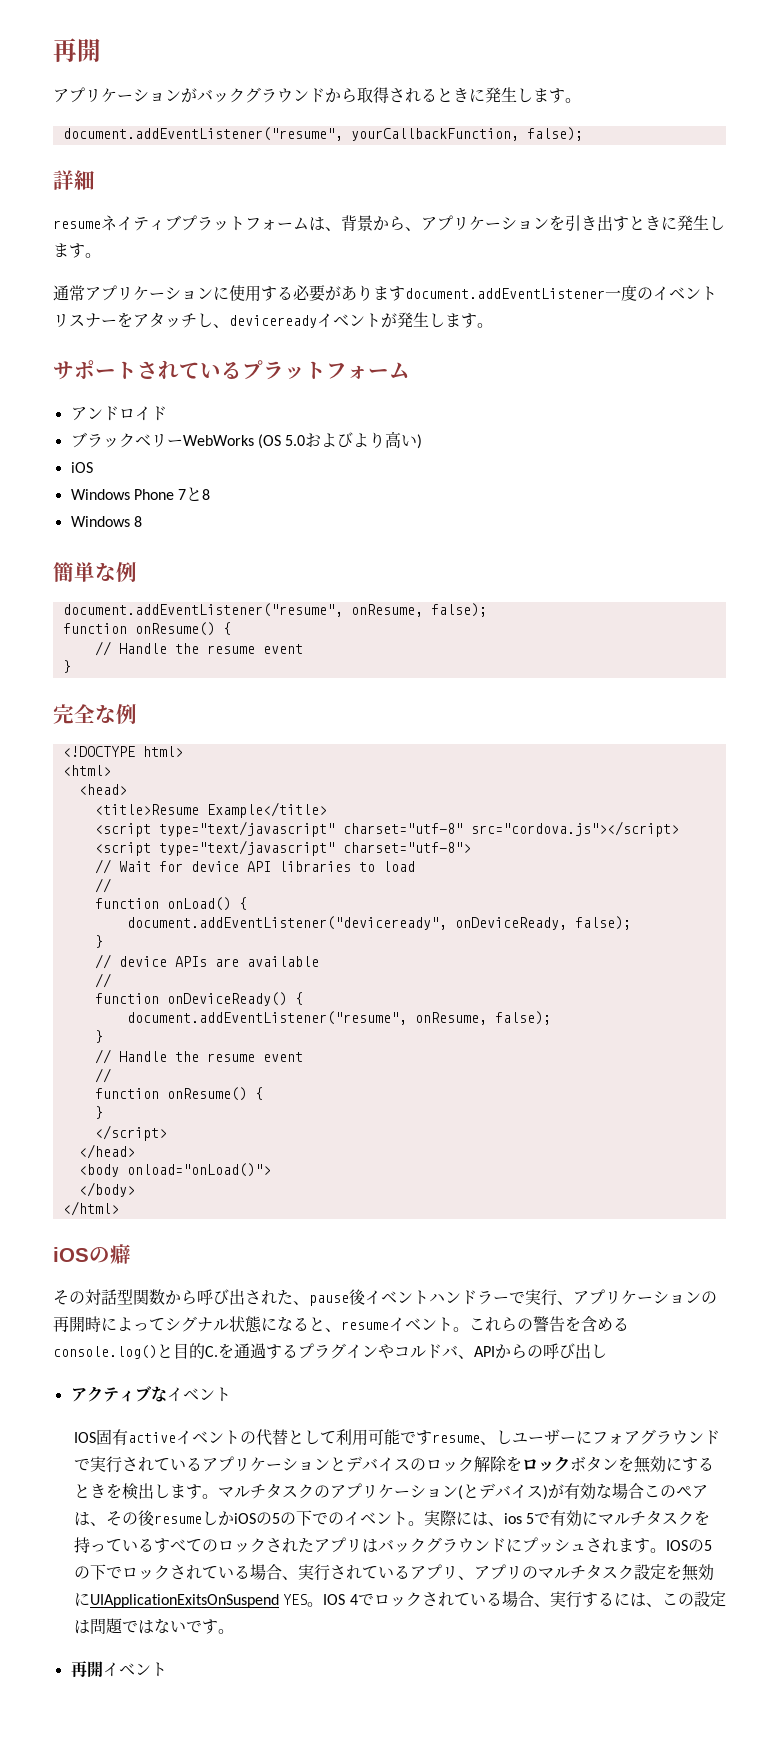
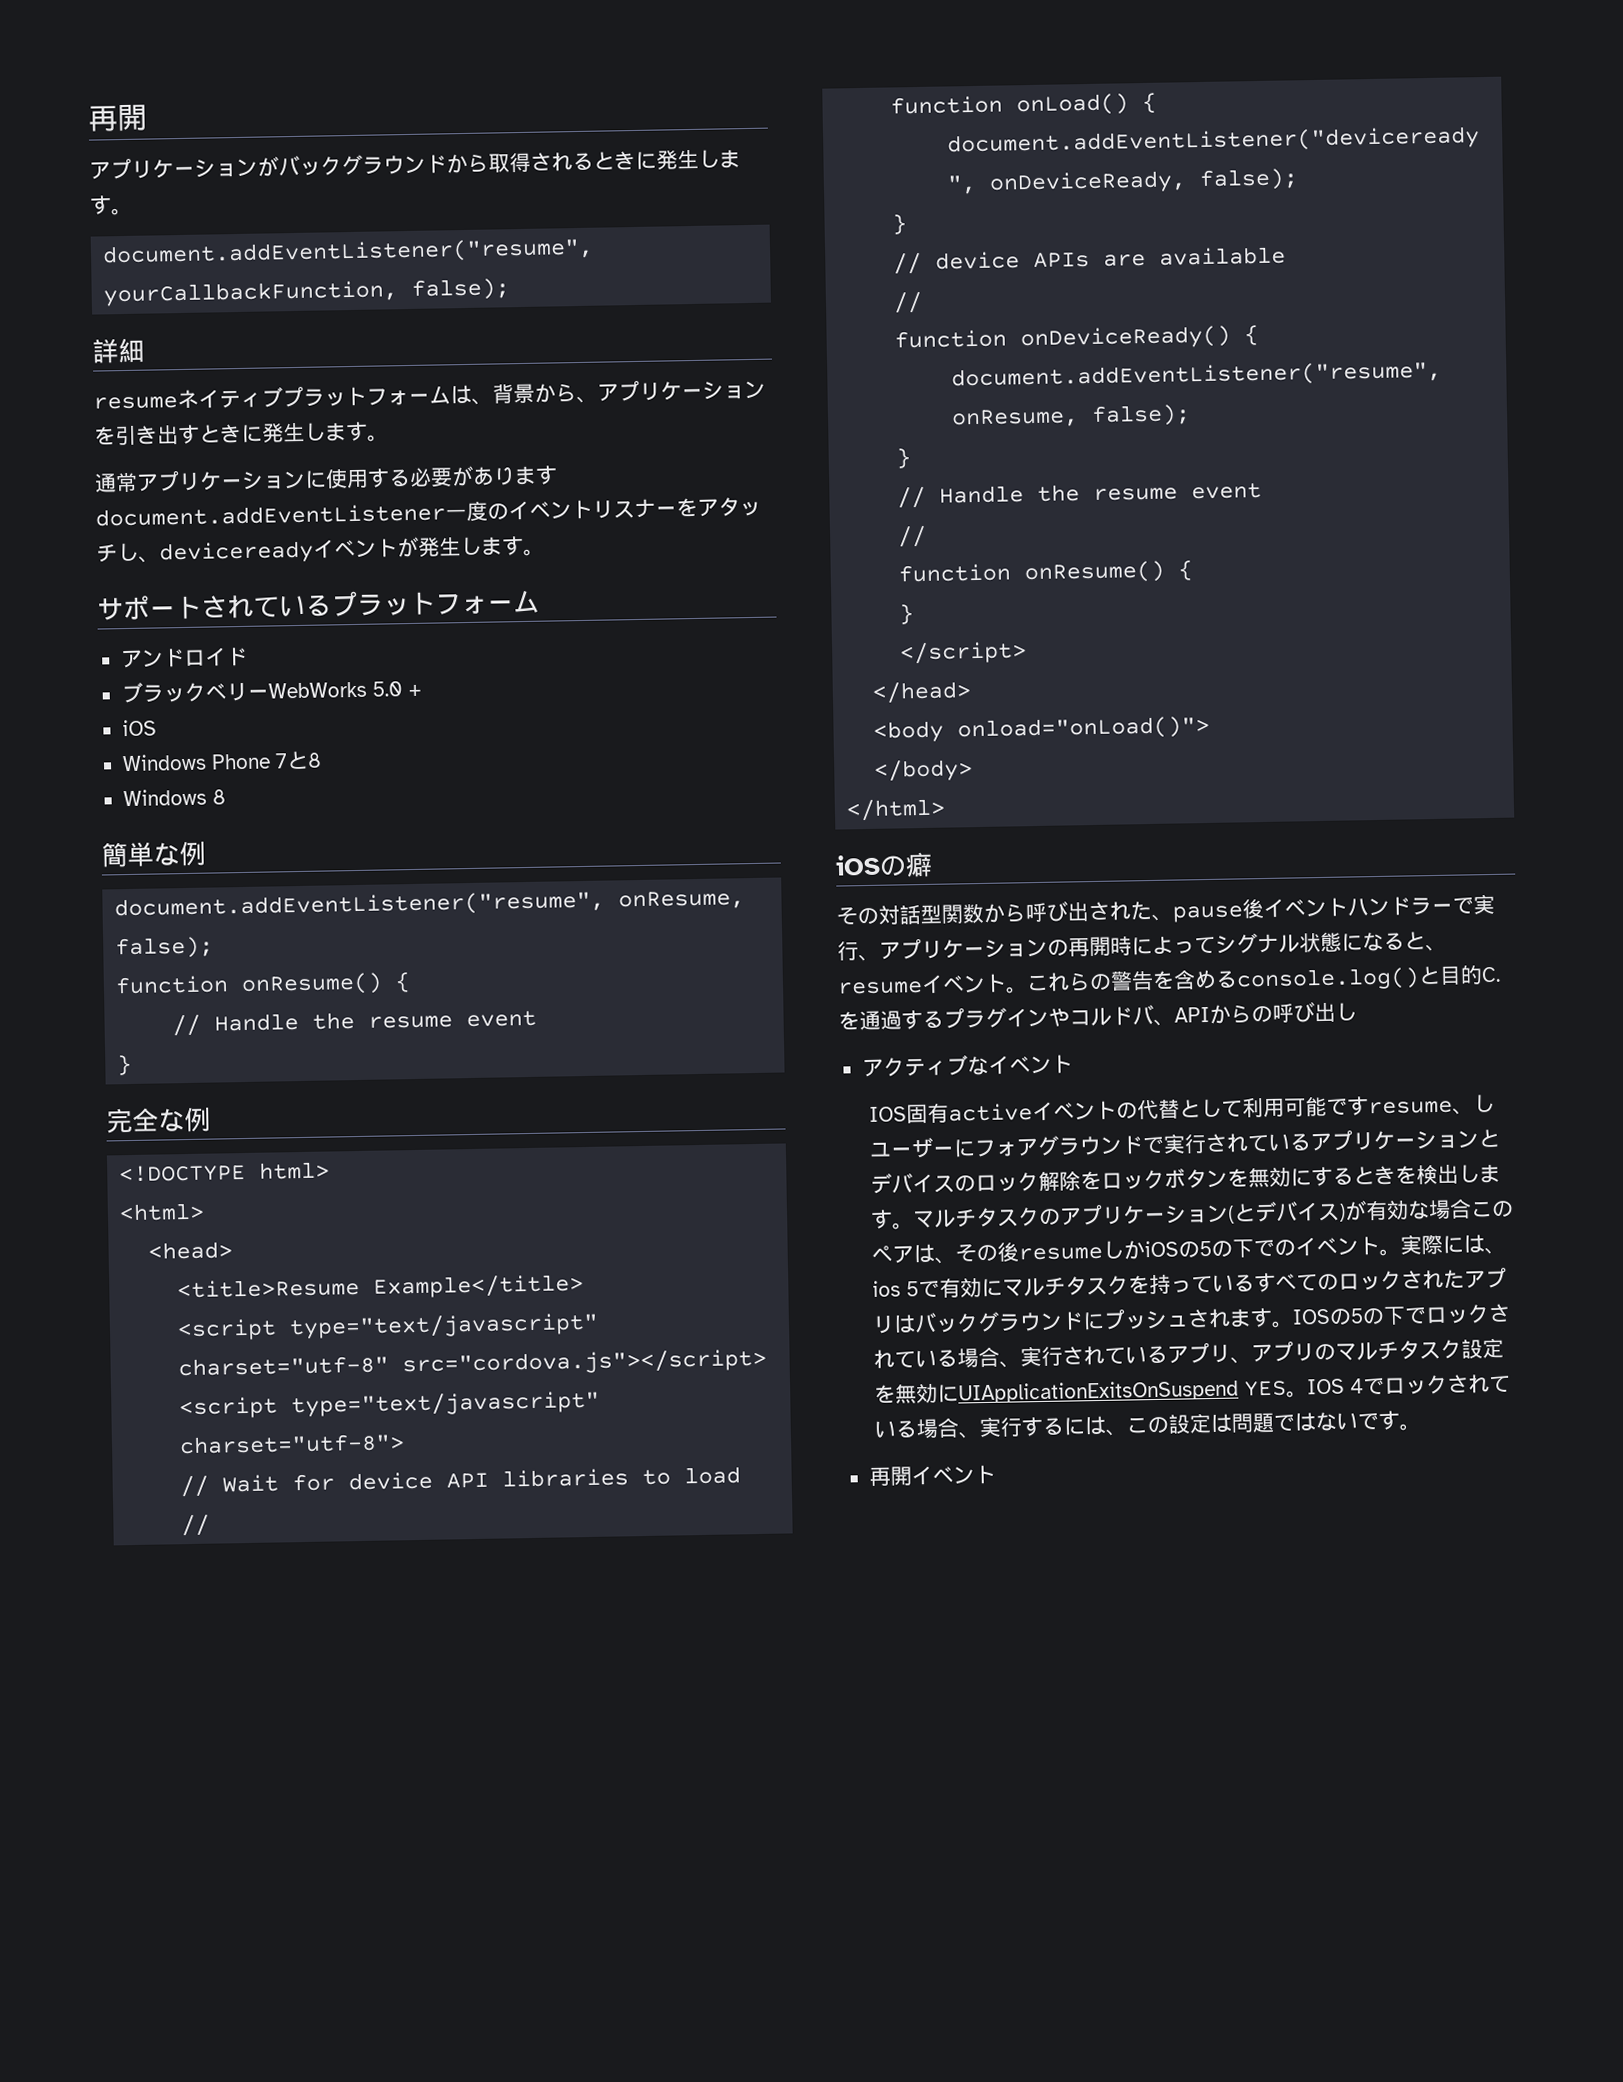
- ブラックベリーWebWorks (OS 5.0およびより高い)
+ ブラックベリーWebWorks 5.0 +

